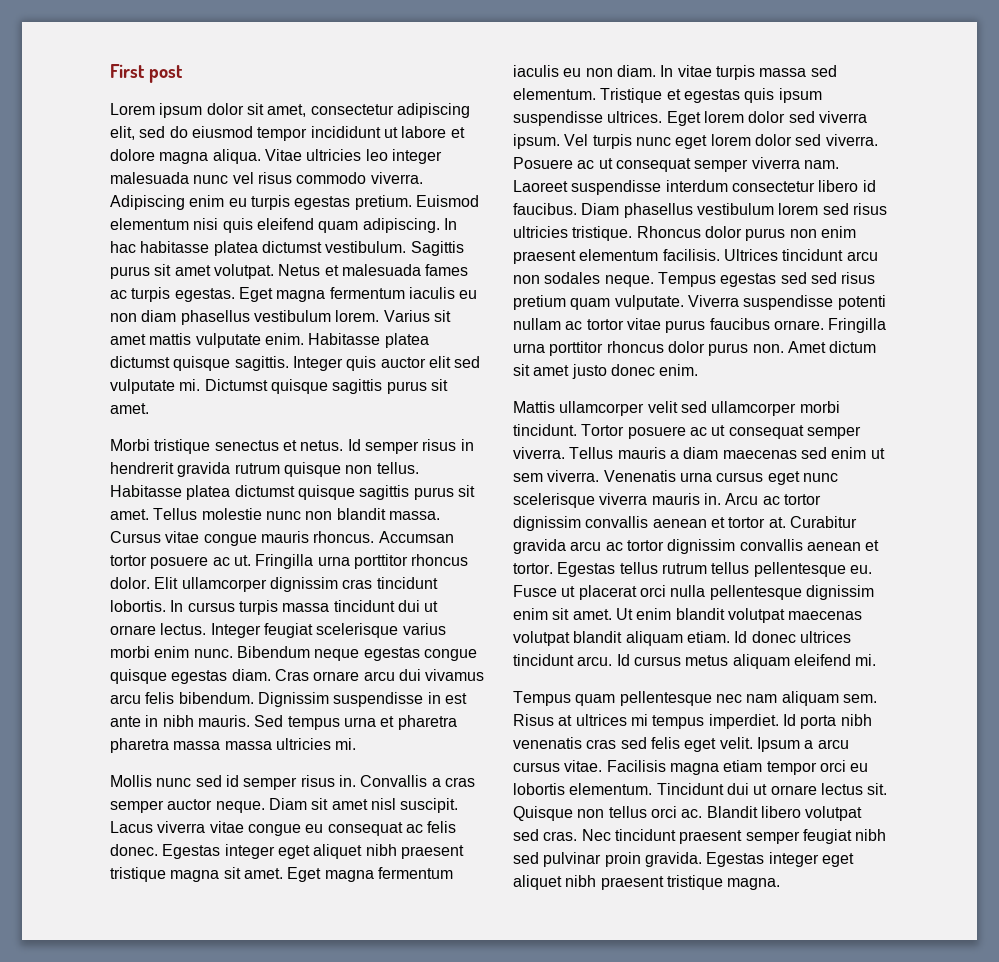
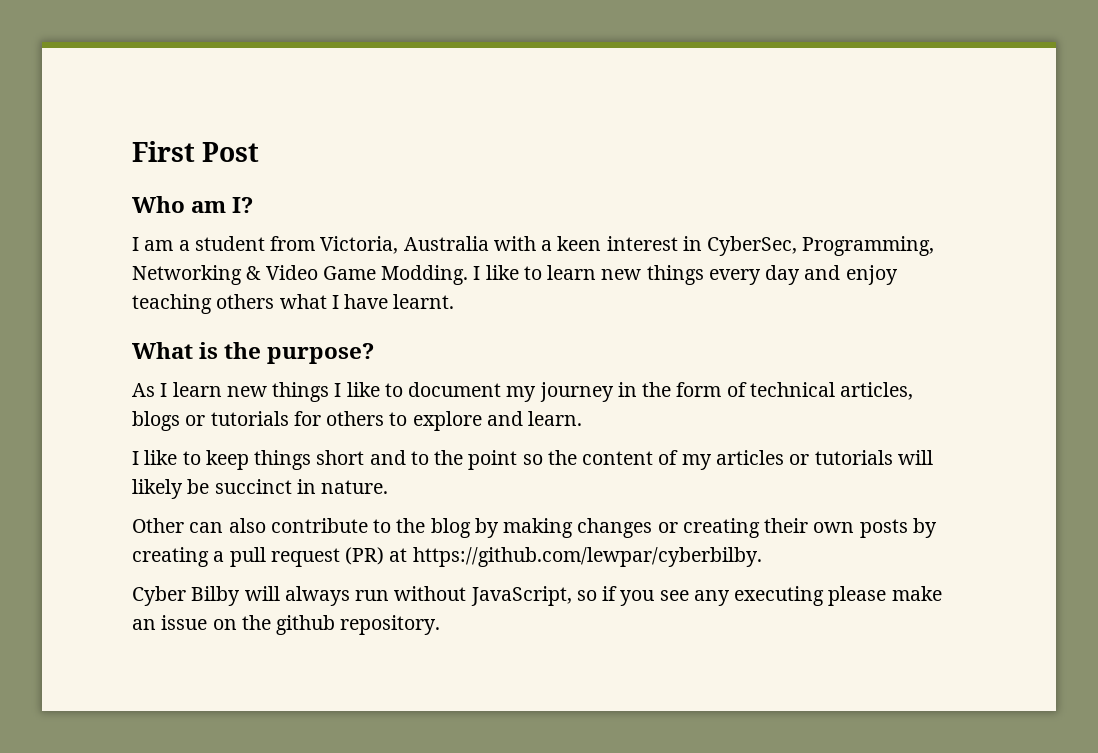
- First post
- Lorem ipsum dolor sit amet, consectetur adipiscing elit, sed do eiusmod tempor incididunt ut labore et dolore magna aliqua. Vitae ultricies leo integer malesuada nunc vel risus commodo viverra. Adipiscing enim eu turpis egestas pretium. Euismod elementum nisi quis eleifend quam adipiscing. In hac habitasse platea dictumst vestibulum. Sagittis purus sit amet volutpat. Netus et malesuada fames ac turpis egestas. Eget magna fermentum iaculis eu non diam phasellus vestibulum lorem. Varius sit amet mattis vulputate enim. Habitasse platea dictumst quisque sagittis. Integer quis auctor elit sed vulputate mi. Dictumst quisque sagittis purus sit amet.
- Morbi tristique senectus et netus. Id semper risus in hendrerit gravida rutrum quisque non tellus. Habitasse platea dictumst quisque sagittis purus sit amet. Tellus molestie nunc non blandit massa. Cursus vitae congue mauris rhoncus. Accumsan tortor posuere ac ut. Fringilla urna porttitor rhoncus dolor. Elit ullamcorper dignissim cras tincidunt lobortis. In cursus turpis massa tincidunt dui ut ornare lectus. Integer feugiat scelerisque varius morbi enim nunc. Bibendum neque egestas congue quisque egestas diam. Cras ornare arcu dui vivamus arcu felis bibendum. Dignissim suspendisse in est ante in nibh mauris. Sed tempus urna et pharetra pharetra massa massa ultricies mi.
- Mollis nunc sed id semper risus in. Convallis a cras semper auctor neque. Diam sit amet nisl suscipit. Lacus viverra vitae congue eu consequat ac felis donec. Egestas integer eget aliquet nibh praesent tristique magna sit amet. Eget magna fermentum iaculis eu non diam. In vitae turpis massa sed elementum. Tristique et egestas quis ipsum suspendisse ultrices. Eget lorem dolor sed viverra ipsum. Vel turpis nunc eget lorem dolor sed viverra. Posuere ac ut consequat semper viverra nam. Laoreet suspendisse interdum consectetur libero id faucibus. Diam phasellus vestibulum lorem sed risus ultricies tristique. Rhoncus dolor purus non enim praesent elementum facilisis. Ultrices tincidunt arcu non sodales neque. Tempus egestas sed sed risus pretium quam vulputate. Viverra suspendisse potenti nullam ac tortor vitae purus faucibus ornare. Fringilla urna porttitor rhoncus dolor purus non. Amet dictum sit amet justo donec enim.
- Mattis ullamcorper velit sed ullamcorper morbi tincidunt. Tortor posuere ac ut consequat semper viverra. Tellus mauris a diam maecenas sed enim ut sem viverra. Venenatis urna cursus eget nunc scelerisque viverra mauris in. Arcu ac tortor dignissim convallis aenean et tortor at. Curabitur gravida arcu ac tortor dignissim convallis aenean et tortor. Egestas tellus rutrum tellus pellentesque eu. Fusce ut placerat orci nulla pellentesque dignissim enim sit amet. Ut enim blandit volutpat maecenas volutpat blandit aliquam etiam. Id donec ultrices tincidunt arcu. Id cursus metus aliquam eleifend mi.
- Tempus quam pellentesque nec nam aliquam sem. Risus at ultrices mi tempus imperdiet. Id porta nibh venenatis cras sed felis eget velit. Ipsum a arcu cursus vitae. Facilisis magna etiam tempor orci eu lobortis elementum. Tincidunt dui ut ornare lectus sit. Quisque non tellus orci ac. Blandit libero volutpat sed cras. Nec tincidunt praesent semper feugiat nibh sed pulvinar proin gravida. Egestas integer eget aliquet nibh praesent tristique magna.
+ First Post
+ Who am I?
+ I am a student from Victoria, Australia with a keen interest in CyberSec, Programming, Networking & Video Game Modding. I like to learn new things every day and enjoy teaching others what I have learnt.
+ What is the purpose?
+ As I learn new things I like to document my journey in the form of technical articles, blogs or tutorials for others to explore and learn.
+ I like to keep things short and to the point so the content of my articles or tutorials will likely be succinct in nature.
+ Other can also contribute to the blog by making changes or creating their own posts by creating a pull request (PR) at https://github.com/lewpar/cyberbilby.
+ Cyber Bilby will always run without JavaScript, so if you see any executing please make an issue on the github repository.

